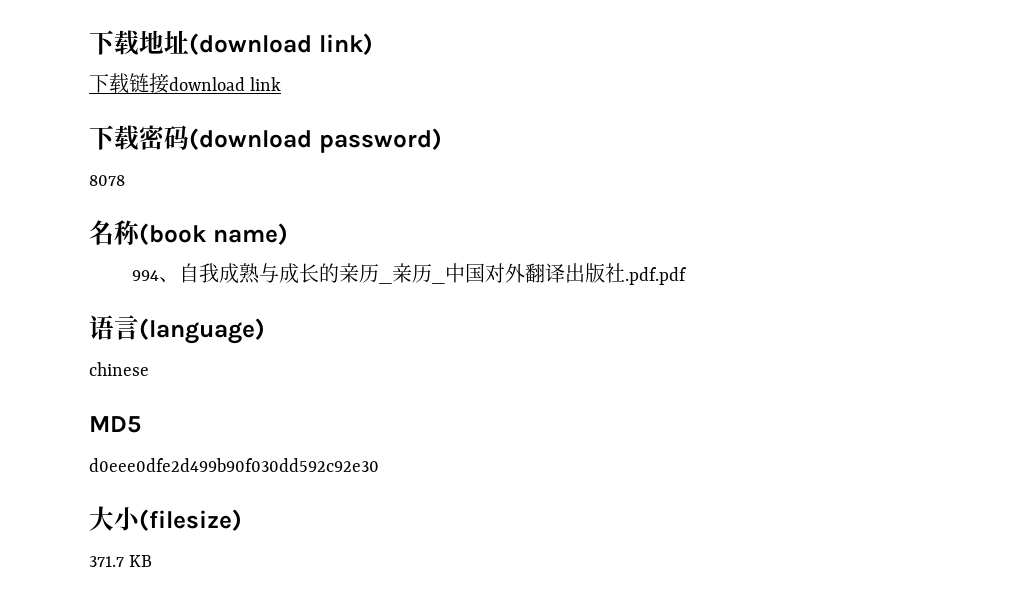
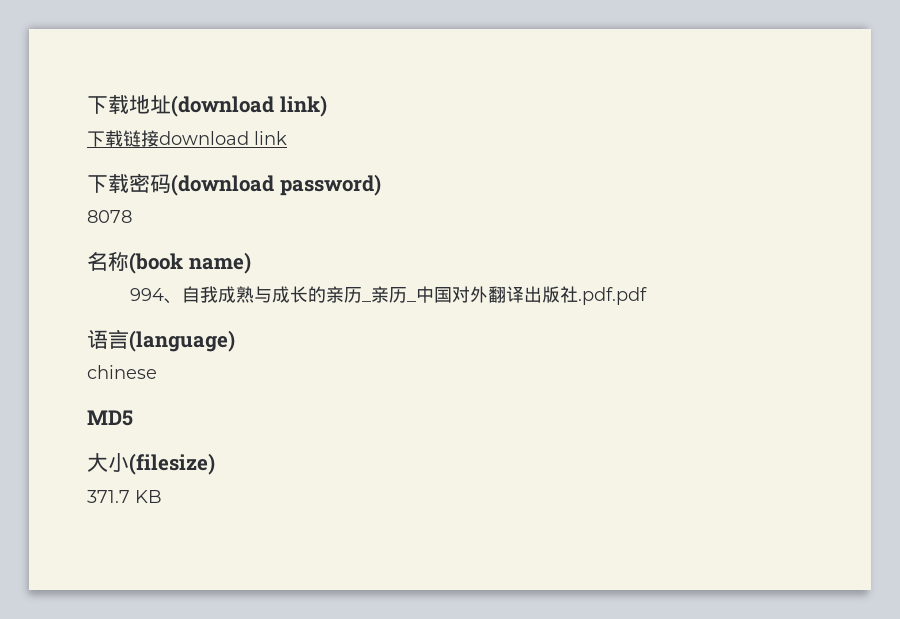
- d0eee0dfe2d499b90f030dd592c92e30

